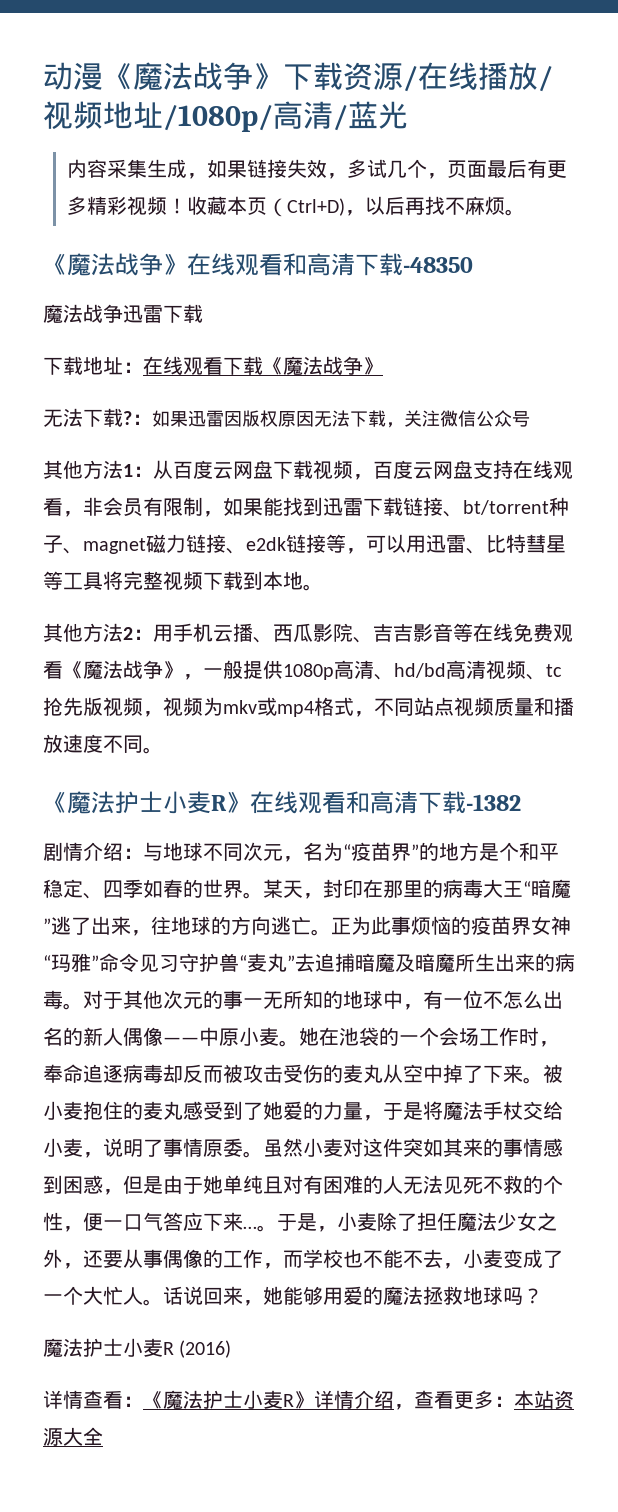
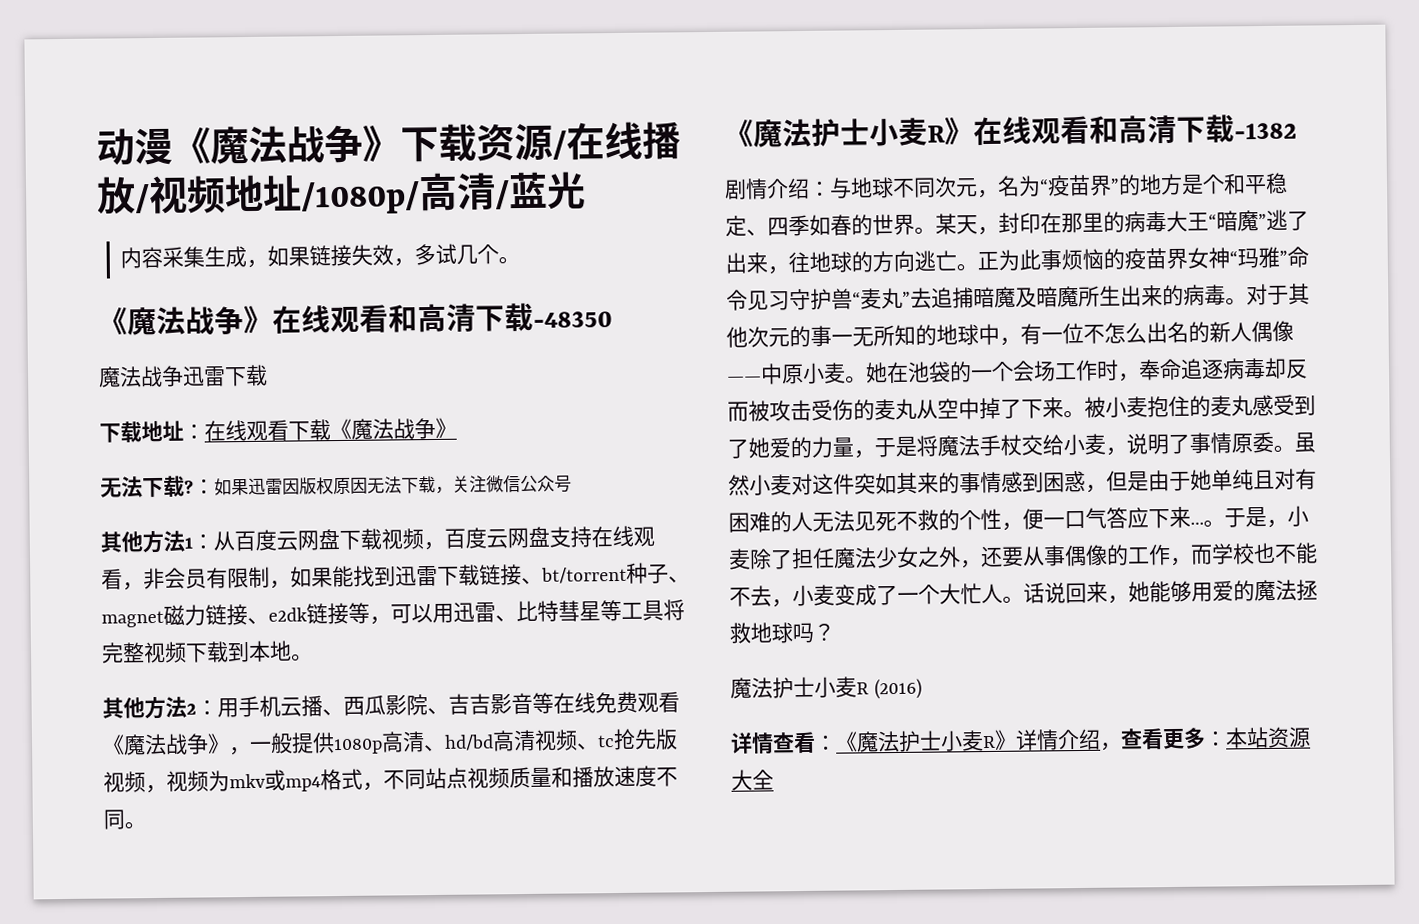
- 内容采集生成，如果链接失效，多试几个，页面最后有更多精彩视频！收藏本页（Ctrl+D)，以后再找不麻烦。
+ 内容采集生成，如果链接失效，多试几个。

